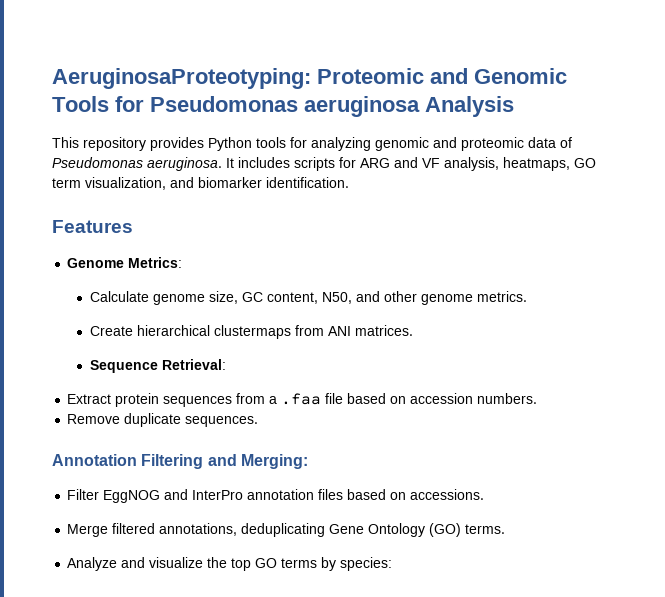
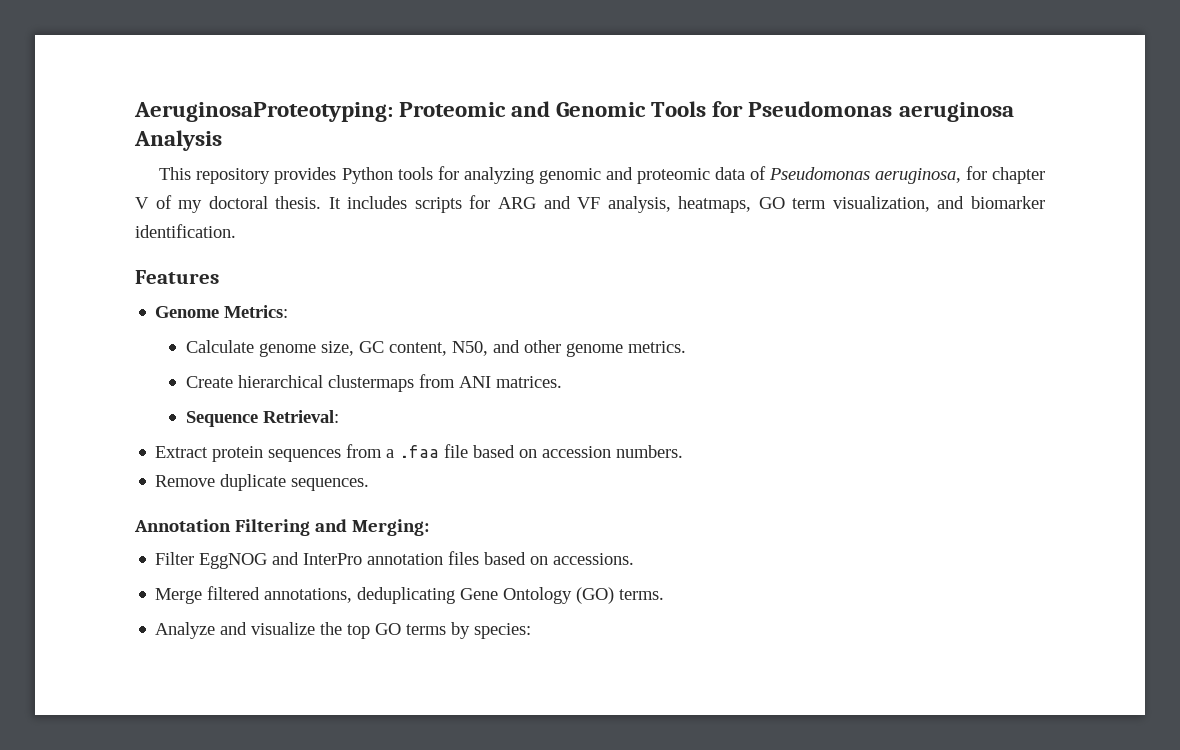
- This repository provides Python tools for analyzing genomic and proteomic data of Pseudomonas aeruginosa.
+ This repository provides Python tools for analyzing genomic and proteomic data of Pseudomonas aeruginosa, for chapter V of my doctoral thesis.

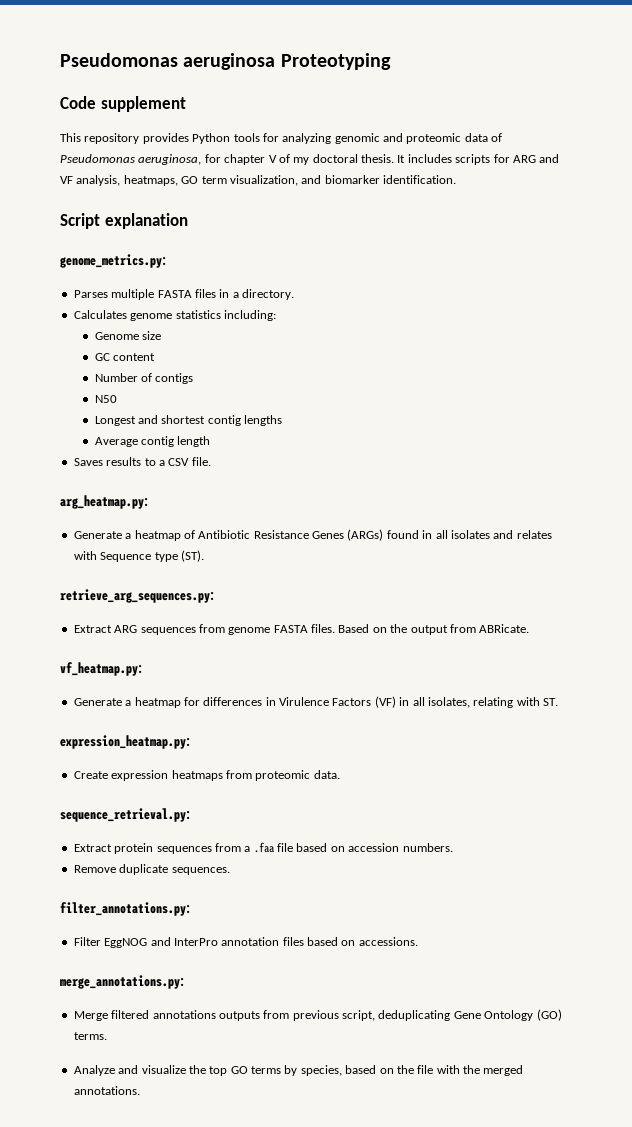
- AeruginosaProteotyping: Proteomic and Genomic Tools for Pseudomonas aeruginosa Analysis
+ Pseudomonas aeruginosa Proteotyping
+ Code supplement
- Features
- Genome Metrics:
- Calculate genome size, GC content, N50, and other genome metrics.
- Create hierarchical clustermaps from ANI matrices.
- Sequence Retrieval:
+ Script explanation
+ genome_metrics.py:
+ Parses multiple FASTA files in a directory.
+ Calculates genome statistics including:
+ Genome size
+ GC content
+ Number of contigs
+ N50
+ Longest and shortest contig lengths
+ Average contig length
+ Saves results to a CSV file.
+ arg_heatmap.py:
+ Generate a heatmap of Antibiotic Resistance Genes (ARGs) found in all isolates and relates with Sequence type (ST).
+ retrieve_arg_sequences.py:
+ Extract ARG sequences from genome FASTA files. Based on the output from ABRicate.
+ vf_heatmap.py:
+ Generate a heatmap for differences in Virulence Factors (VF) in all isolates, relating with ST.
+ expression_heatmap.py:
+ Create expression heatmaps from proteomic data.
+ sequence_retrieval.py:
- Annotation Filtering and Merging:
+ filter_annotations.py:
+ merge_annotations.py:
- Merge filtered annotations, deduplicating Gene Ontology (GO) terms.
+ Merge filtered annotations outputs from previous script, deduplicating Gene Ontology (GO) terms.
- Analyze and visualize the top GO terms by species:
+ Analyze and visualize the top GO terms by species, based on the file with the merged annotations.

